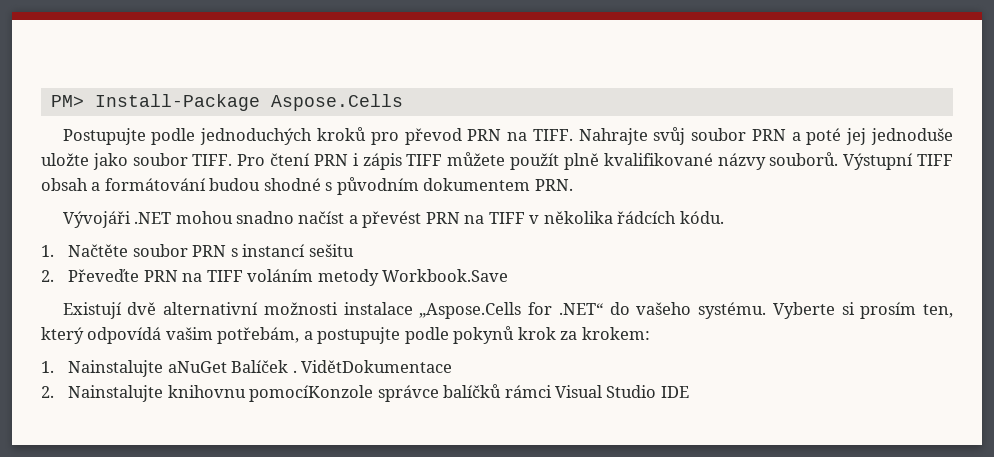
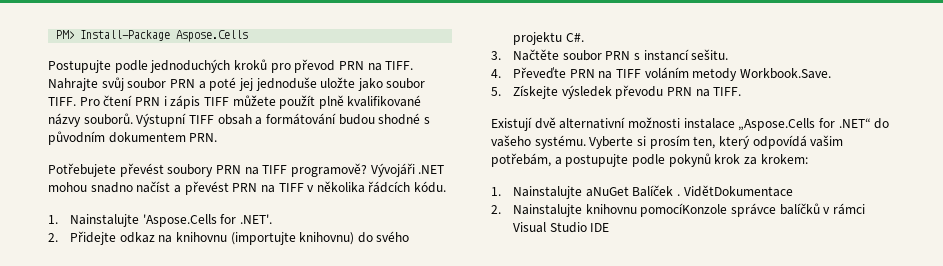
+ Potřebujete převést soubory PRN na TIFF programově?
- 1. Načtěte soubor PRN s instancí sešitu
- 2. Převeďte PRN na TIFF voláním metody Workbook.Save
+ 1. Nainstalujte 'Aspose.Cells for .NET'.
+ 2. Přidejte odkaz na knihovnu (importujte knihovnu) do svého projektu C#.
+ 3. Načtěte soubor PRN s instancí sešitu.
+ 4. Převeďte PRN na TIFF voláním metody Workbook.Save.
+ 5. Získejte výsledek převodu PRN na TIFF.
- 2. Nainstalujte knihovnu pomocíKonzole správce balíčků rámci Visual Studio IDE
+ 2. Nainstalujte knihovnu pomocíKonzole správce balíčků v rámci Visual Studio IDE

